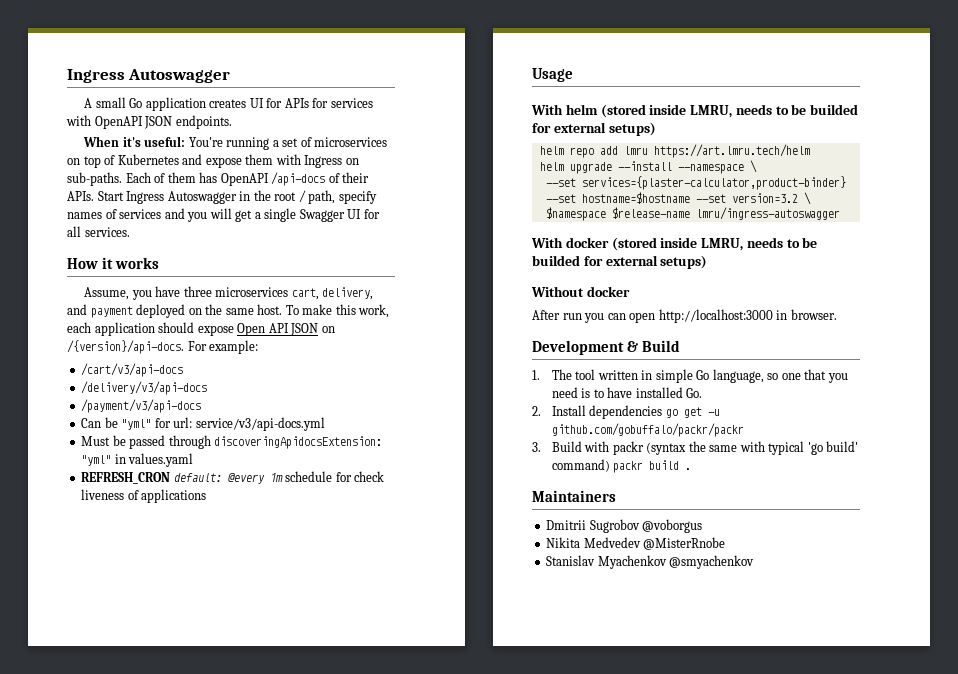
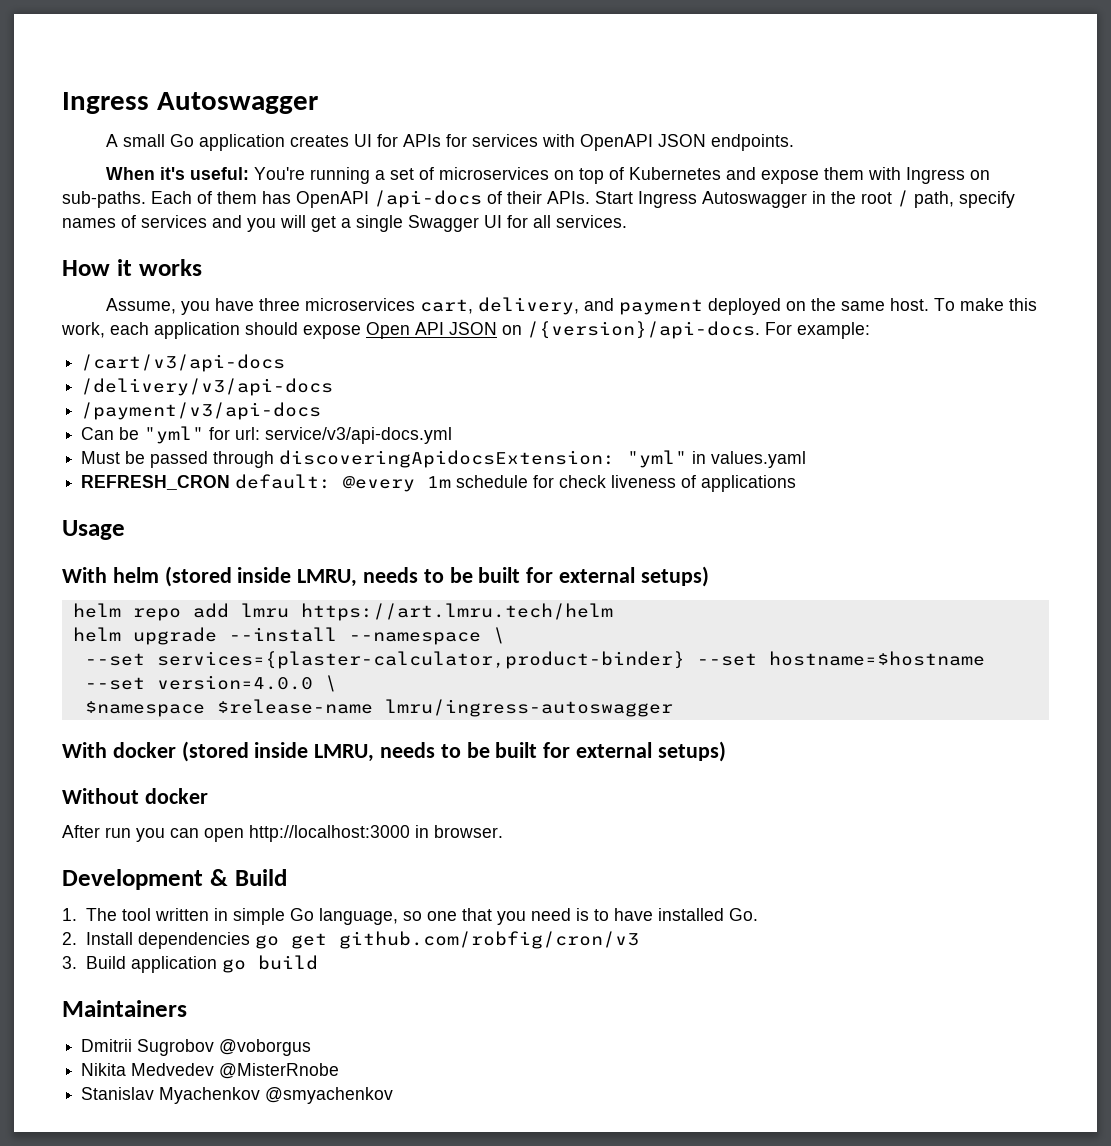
- With helm (stored inside LMRU, needs to be builded for external setups)
+ With helm (stored inside LMRU, needs to be built for external setups)
- --set services={plaster-calculator,product-binder} --set hostname=$hostname --set version=3.2 \
+ --set services={plaster-calculator,product-binder} --set hostname=$hostname --set version=4.0.0 \
- With docker (stored inside LMRU, needs to be builded for external setups)
+ With docker (stored inside LMRU, needs to be built for external setups)
- 2. Install dependencies go get -u github.com/gobuffalo/packr/packr
+ 2. Install dependencies go get github.com/robfig/cron/v3
- 3. Build with packr (syntax the same with typical 'go build' command) packr build .
+ 3. Build application go build

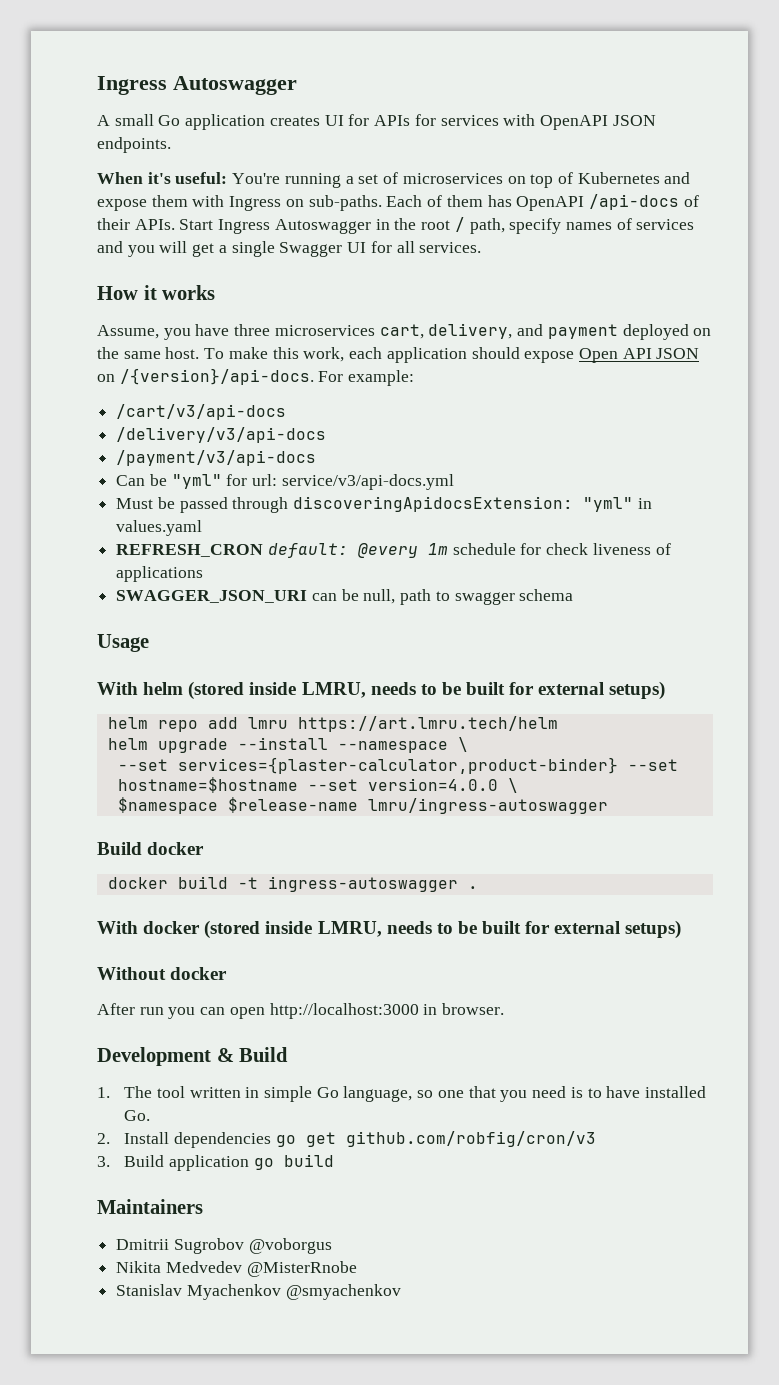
+ SWAGGER_JSON_URI can be null, path to swagger schema
+ Build docker
+ docker build -t ingress-autoswagger .

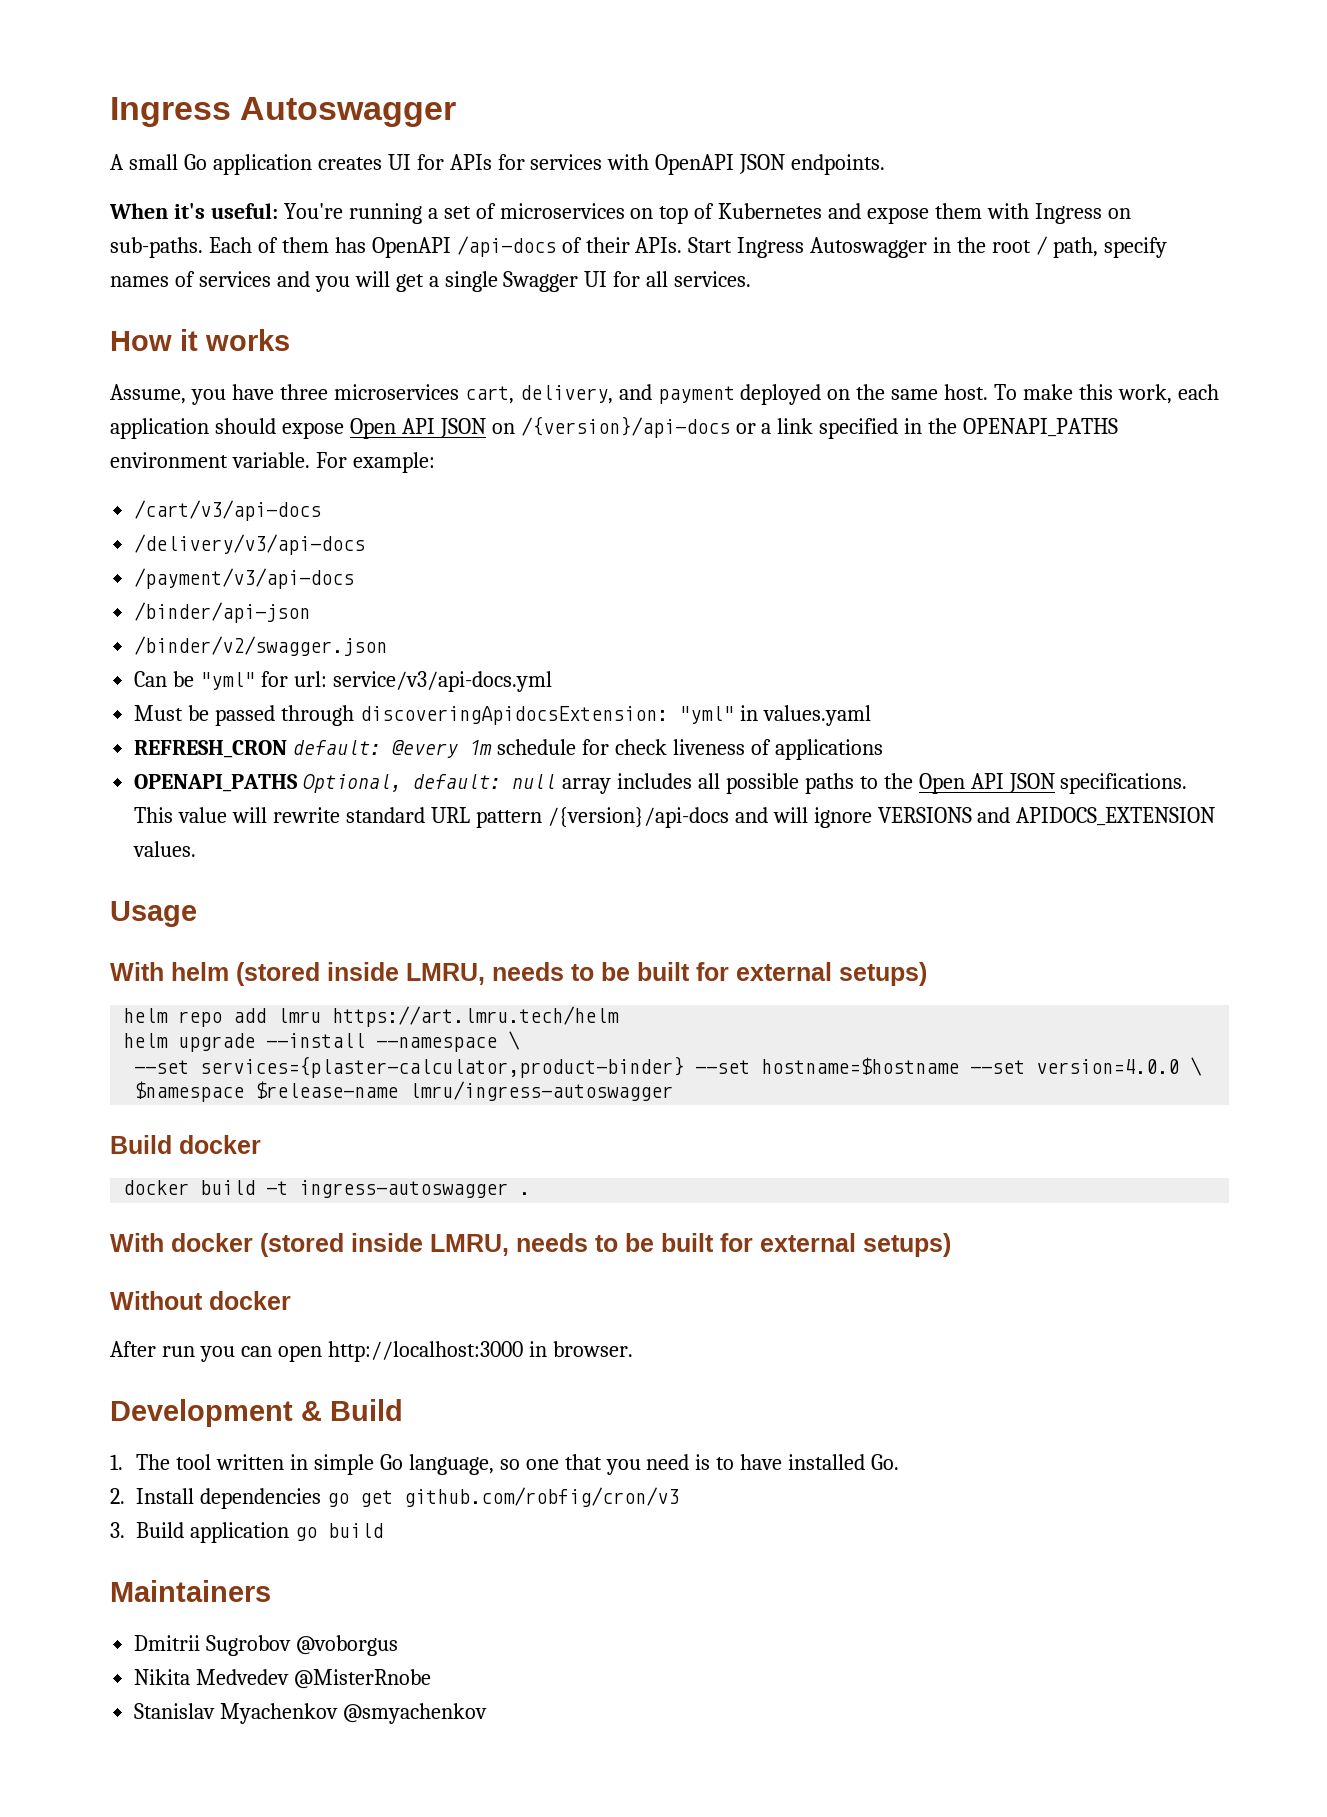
- To make this work, each application should expose Open API JSON on /{version}/api-docs.
+ To make this work, each application should expose Open API JSON on /{version}/api-docs or a link specified in the OPENAPI_PATHS environment variable.
+ /binder/api-json
+ /binder/v2/swagger.json
- SWAGGER_JSON_URI can be null, path to swagger schema
+ OPENAPI_PATHS Optional, default: null array includes all possible paths to the Open API JSON specifications. This value will rewrite standard URL pattern /{version}/api-docs and will ignore VERSIONS and APIDOCS_EXTENSION values.

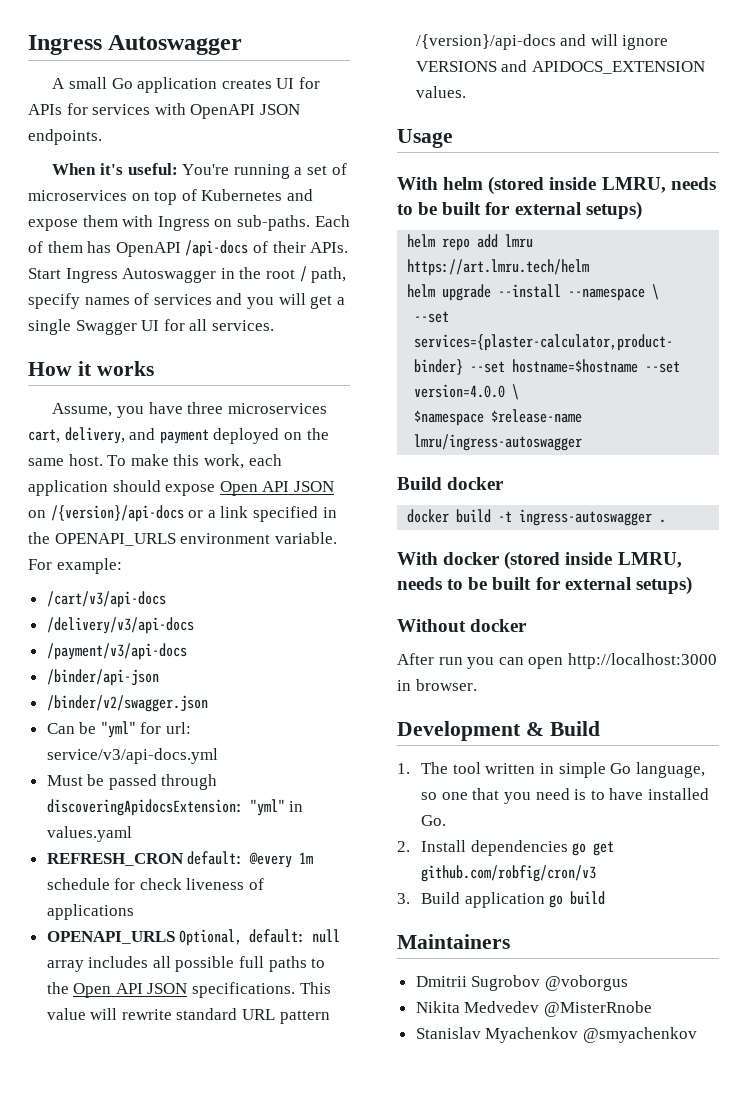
- To make this work, each application should expose Open API JSON on /{version}/api-docs or a link specified in the OPENAPI_PATHS environment variable.
+ To make this work, each application should expose Open API JSON on /{version}/api-docs or a link specified in the OPENAPI_URLS environment variable.
- OPENAPI_PATHS Optional, default: null array includes all possible paths to the Open API JSON specifications.
+ OPENAPI_URLS Optional, default: null array includes all possible full paths to the Open API JSON specifications.

